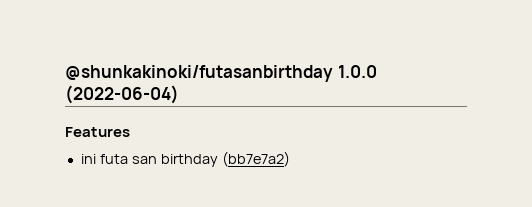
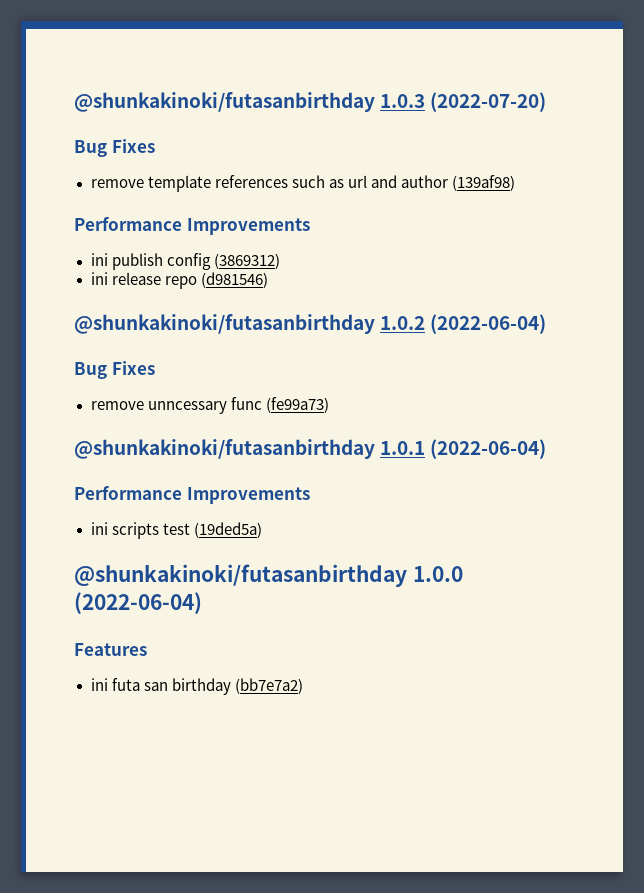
+ @shunkakinoki/futasanbirthday 1.0.3 (2022-07-20)
+ Bug Fixes
+ remove template references such as url and author (139af98)
+ Performance Improvements
+ ini publish config (3869312)
+ ini release repo (d981546)
+ @shunkakinoki/futasanbirthday 1.0.2 (2022-06-04)
+ Bug Fixes
+ remove unncessary func (fe99a73)
+ @shunkakinoki/futasanbirthday 1.0.1 (2022-06-04)
+ Performance Improvements
+ ini scripts test (19ded5a)

